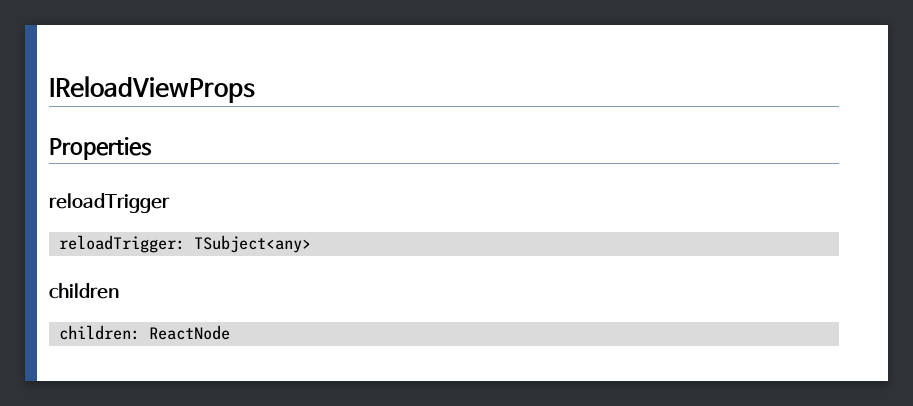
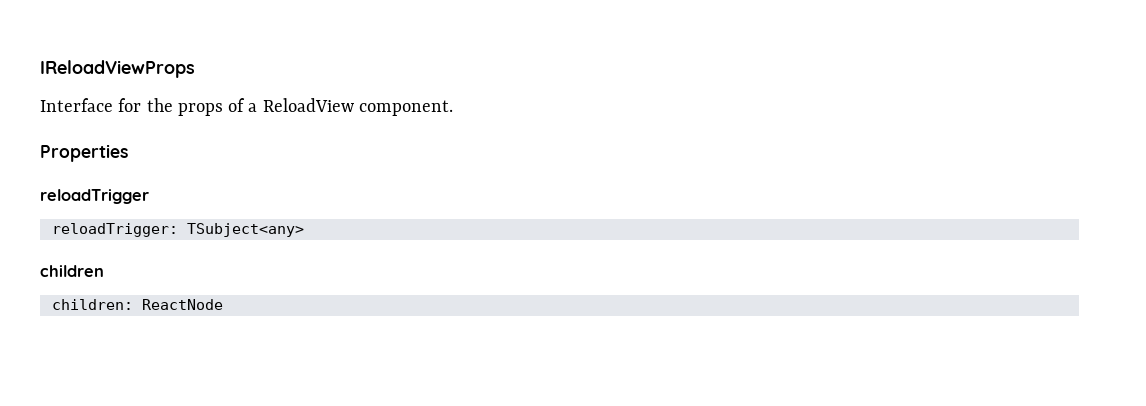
+ Interface for the props of a ReloadView component.

